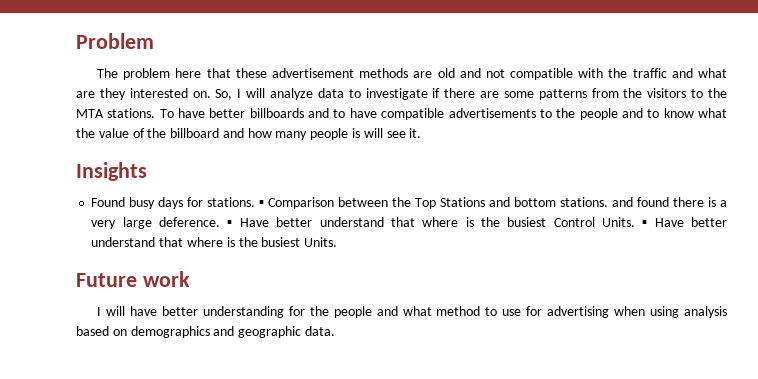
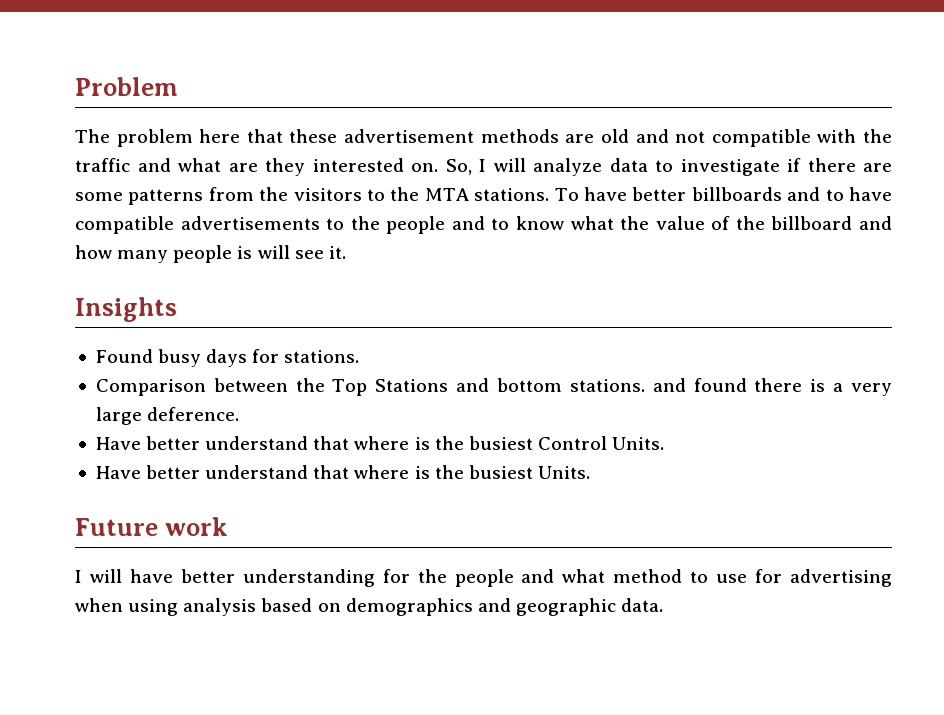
- Found busy days for stations. ▪ Comparison between the Top Stations and bottom stations. and found there is a very large deference. ▪ Have better understand that where is the busiest Control Units. ▪ Have better understand that where is the busiest Units.
+ Found busy days for stations.
+ Comparison between the Top Stations and bottom stations. and found there is a very large deference.
+ Have better understand that where is the busiest Control Units.
+ Have better understand that where is the busiest Units.

